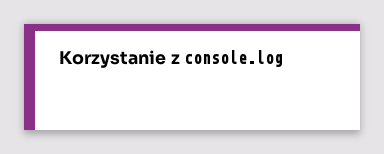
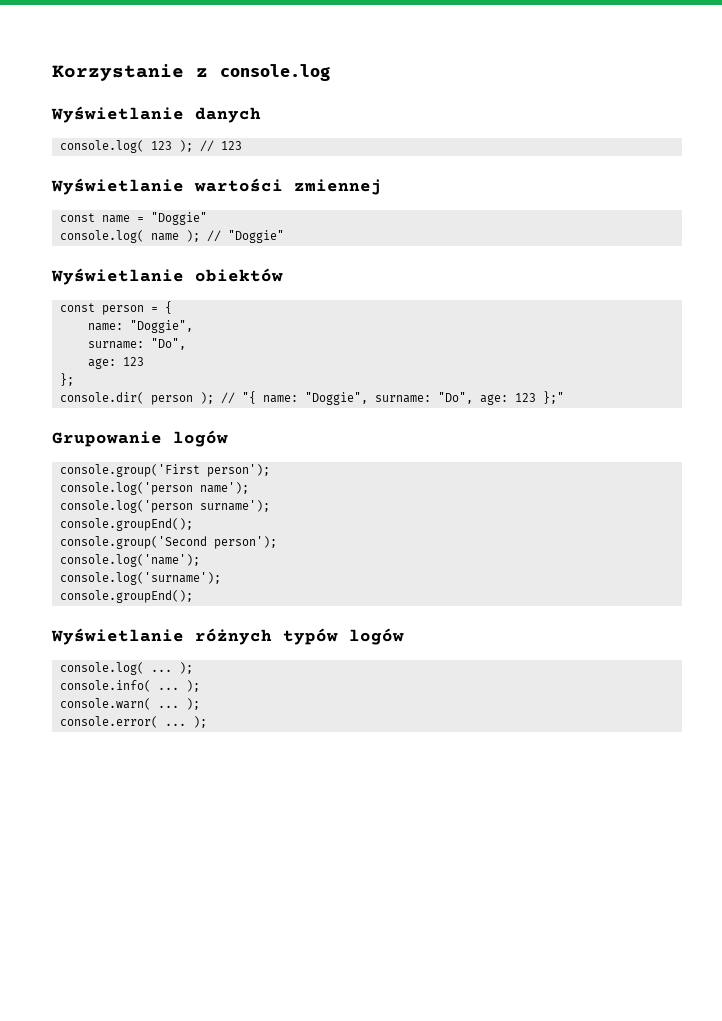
+ Wyświetlanie danych
+ console.log( 123 ); // 123
+ Wyświetlanie wartości zmiennej
+ const name = "Doggie"
+ console.log( name ); // "Doggie"
+ Wyświetlanie obiektów
+ const person = {
+ name: "Doggie",
+ surname: "Do",
+ age: 123
+ };
+ console.dir( person ); // "{ name: "Doggie", surname: "Do", age: 123 };"
+ Grupowanie logów
+ console.group('First person');
+ console.log('person name');
+ console.log('person surname');
+ console.groupEnd();
+ console.group('Second person');
+ console.log('name');
+ console.log('surname');
+ console.groupEnd();
+ Wyświetlanie różnych typów logów
+ console.log( ... );
+ console.info( ... );
+ console.warn( ... );
+ console.error( ... );

